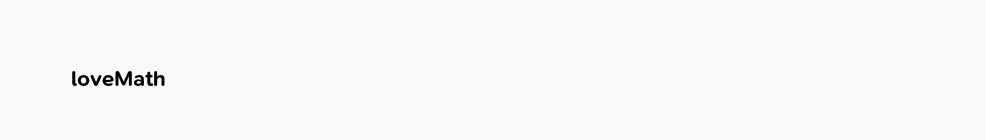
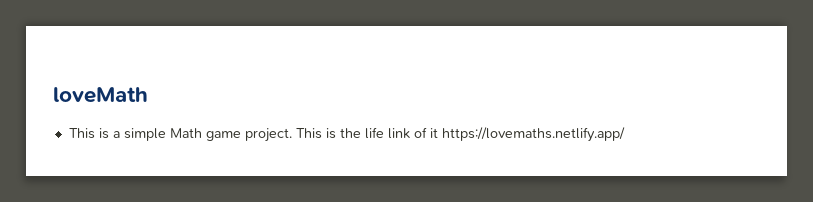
+ This is a simple Math game project. This is the life link of it https://lovemaths.netlify.app/

